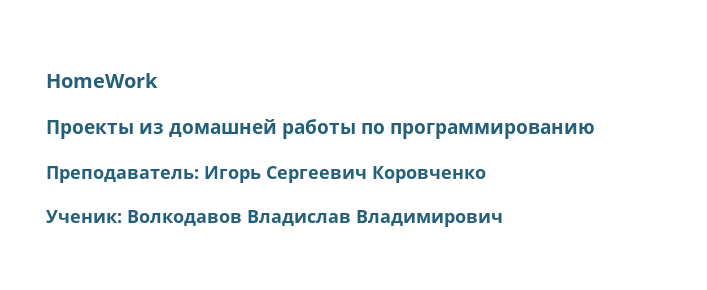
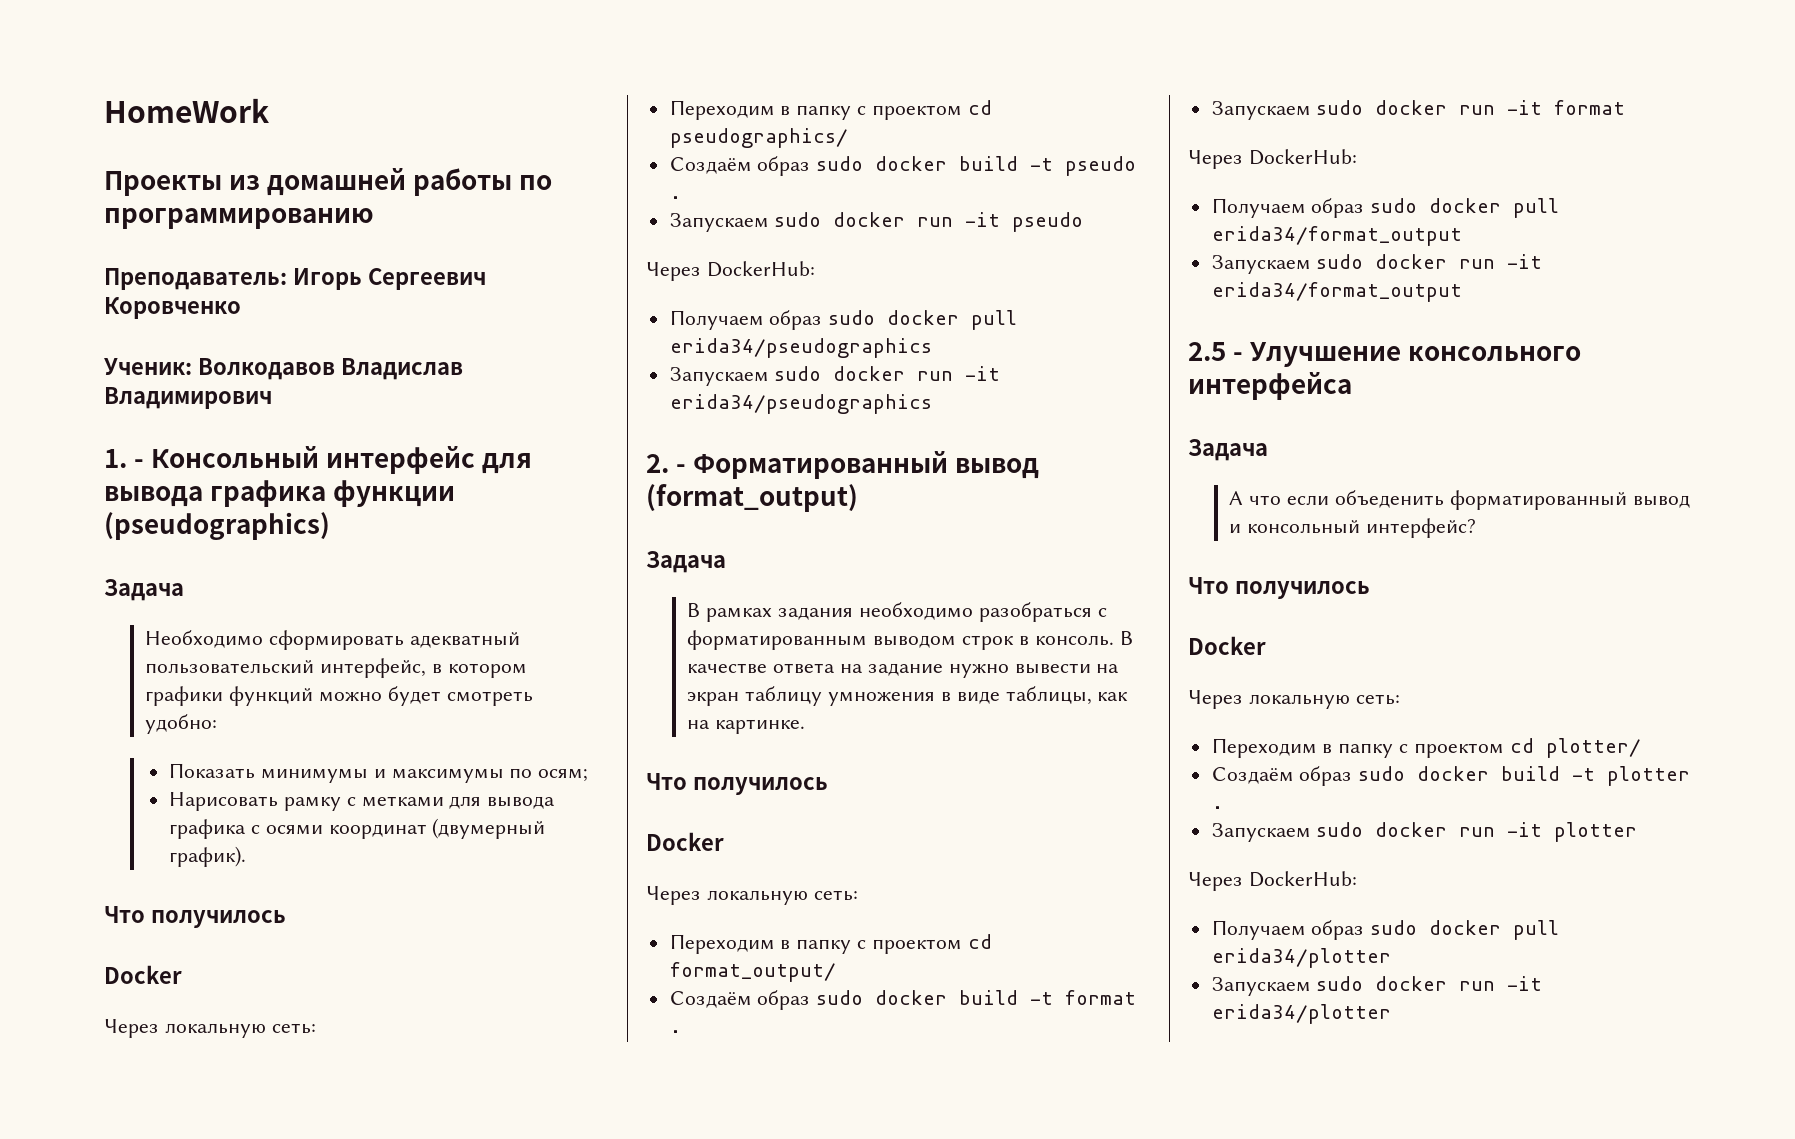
+ 1. - Консольный интерфейс для вывода графика функции (pseudographics)
+ Задача
+ Необходимо сформировать адекватный пользовательский интерфейс, в котором графики функций можно будет смотреть удобно:
+ Показать минимумы и максимумы по осям;
+ Нарисовать рамку с метками для вывода графика с осями координат (двумерный график).
+ Что получилось
+ Docker
+ Через локальную сеть:
+ Переходим в папку с проектом cd pseudographics/
+ Создаём образ sudo docker build -t pseudo .
+ Запускаем sudo docker run -it pseudo
+ Через DockerHub:
+ Получаем образ sudo docker pull erida34/pseudographics
+ Запускаем sudo docker run -it erida34/pseudographics
+ 2. - Форматированный вывод (format_output)
+ Задача
+ В рамках задания необходимо разобраться с форматированным выводом строк в консоль. В качестве ответа на задание нужно вывести на экран таблицу умножения в виде таблицы, как на картинке.
+ Что получилось
+ Docker
+ Через локальную сеть:
+ Переходим в папку с проектом cd format_output/
+ Создаём образ sudo docker build -t format .
+ Запускаем sudo docker run -it format
+ Через DockerHub:
+ Получаем образ sudo docker pull erida34/format_output
+ Запускаем sudo docker run -it erida34/format_output
+ 2.5 - Улучшение консольного интерфейса
+ Задача
+ А что если объеденить форматированный вывод и консольный интерфейс?
+ Что получилось
+ Docker
+ Через локальную сеть:
+ Переходим в папку с проектом cd plotter/
+ Создаём образ sudo docker build -t plotter .
+ Запускаем sudo docker run -it plotter
+ Через DockerHub:
+ Получаем образ sudo docker pull erida34/plotter
+ Запускаем sudo docker run -it erida34/plotter

